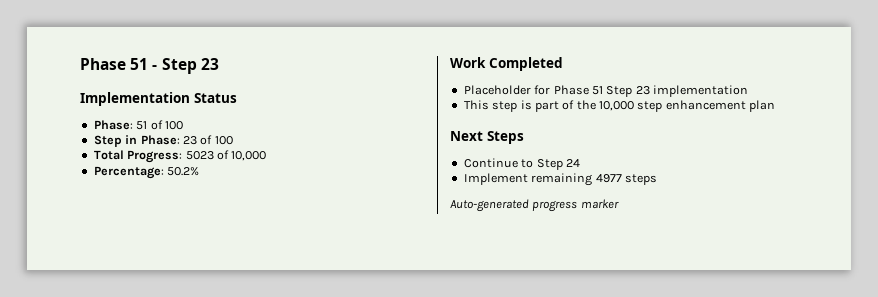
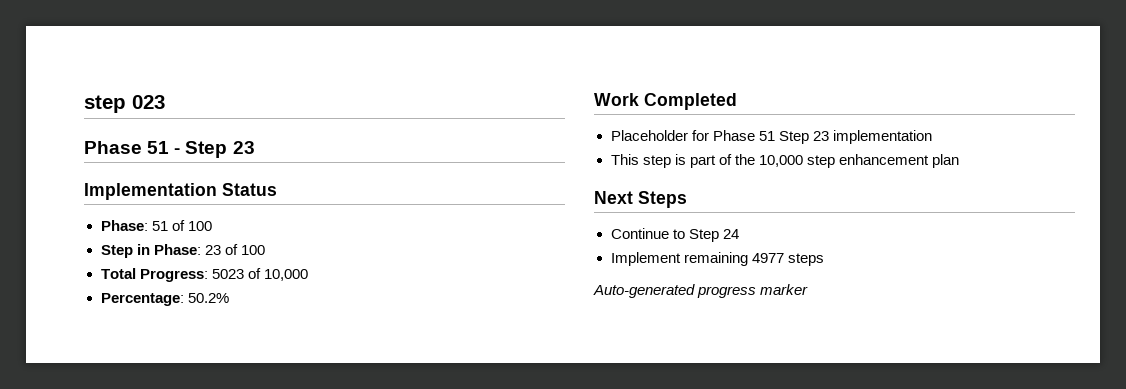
+ step 023

